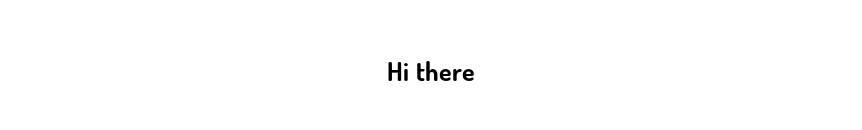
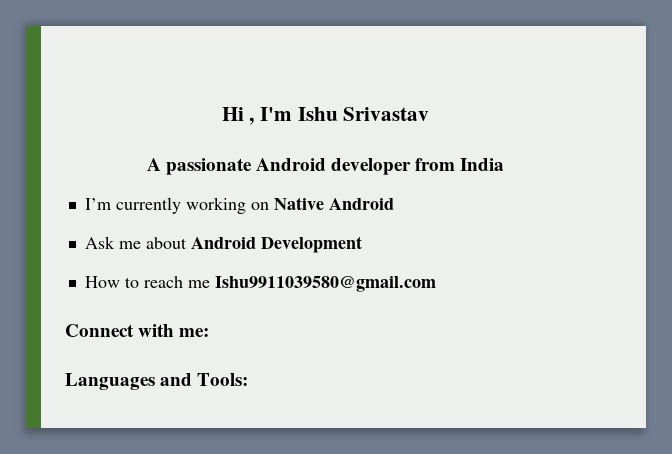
- Hi there
+ Hi , I'm Ishu Srivastav
+ A passionate Android developer from India
+ I’m currently working on Native Android
+ Ask me about Android Development
+ How to reach me Ishu9911039580@gmail.com
+ Connect with me:
+ Languages and Tools:

